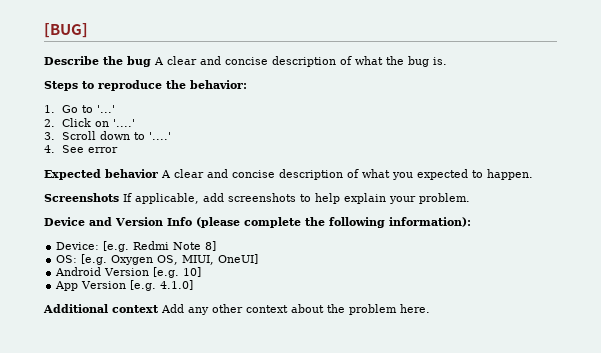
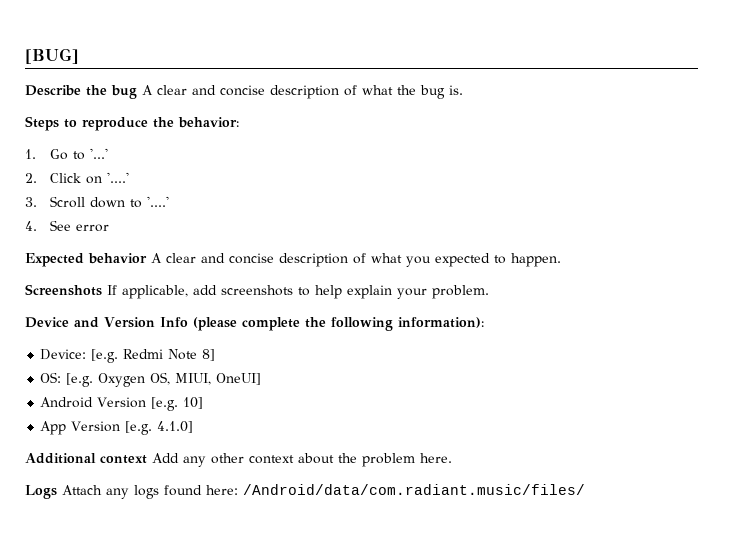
+ Logs Attach any logs found here: /Android/data/com.radiant.music/files/

